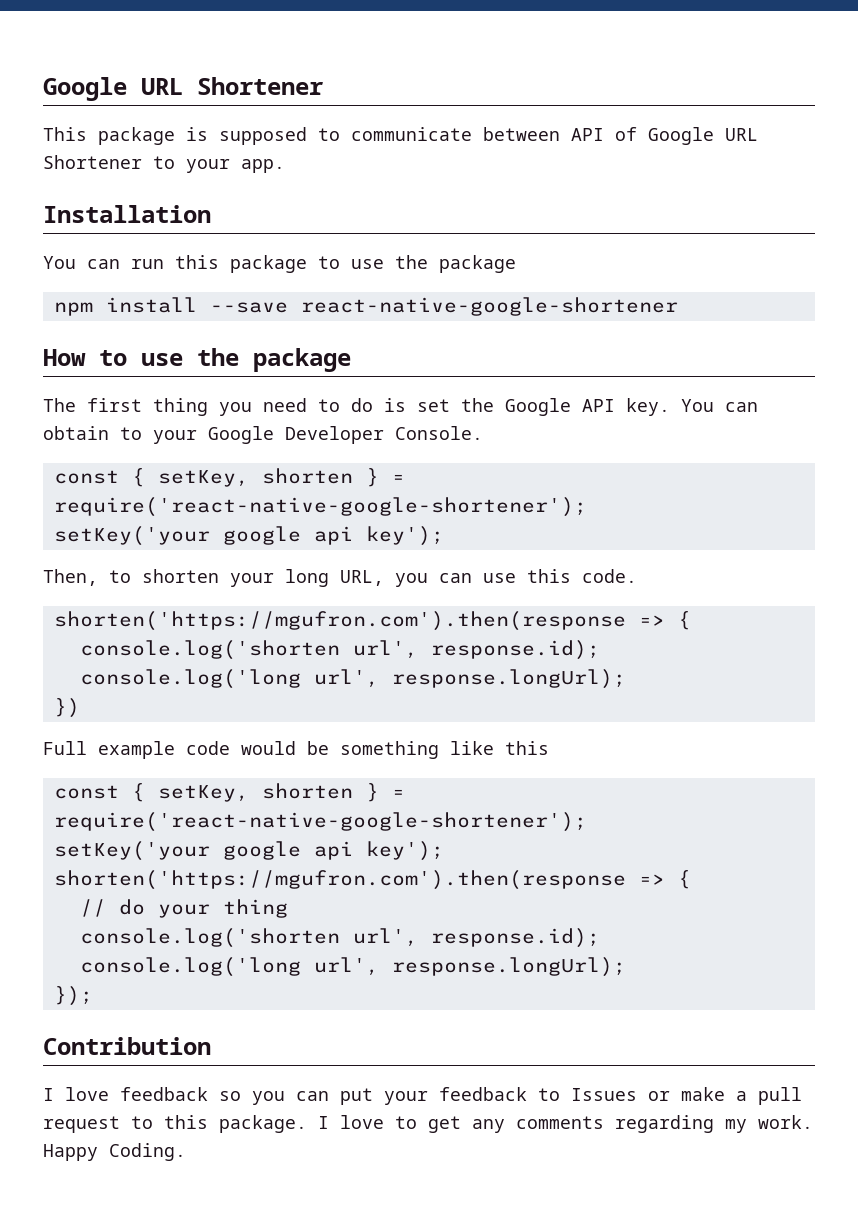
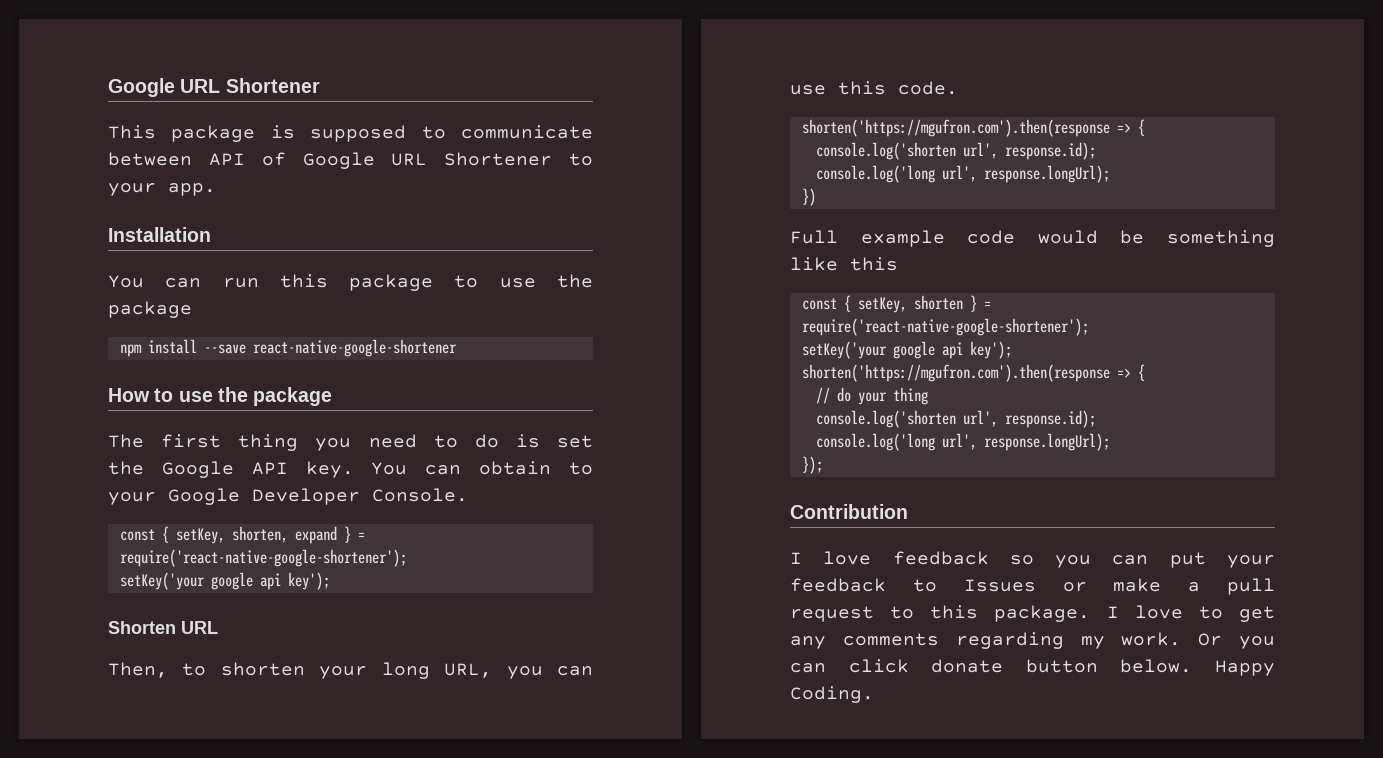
  You can obtain to your Google Developer Console.
- const { setKey, shorten } = require('react-native-google-shortener');
+ const { setKey, shorten, expand } = require('react-native-google-shortener');
  setKey('your google api key');
+ Shorten URL
+ Or you can click donate button below.

